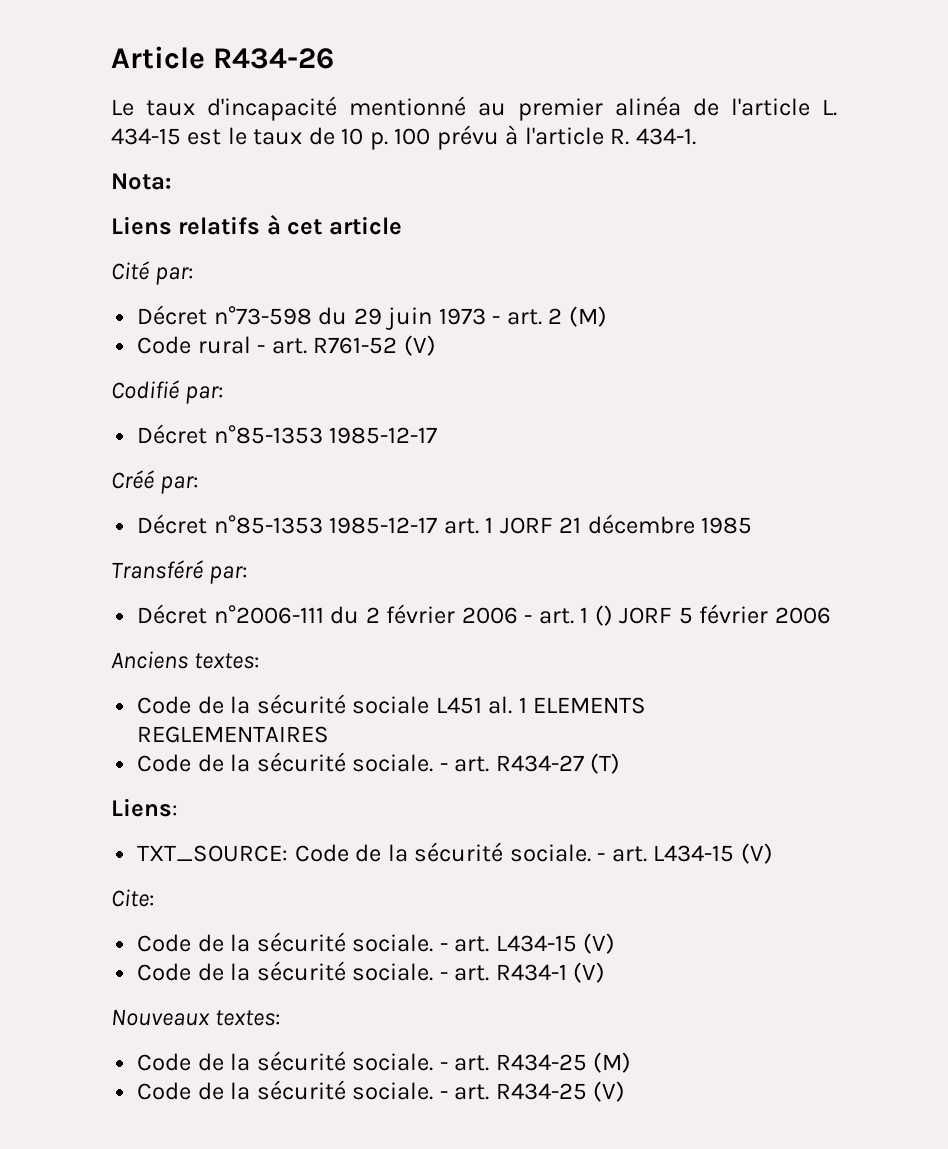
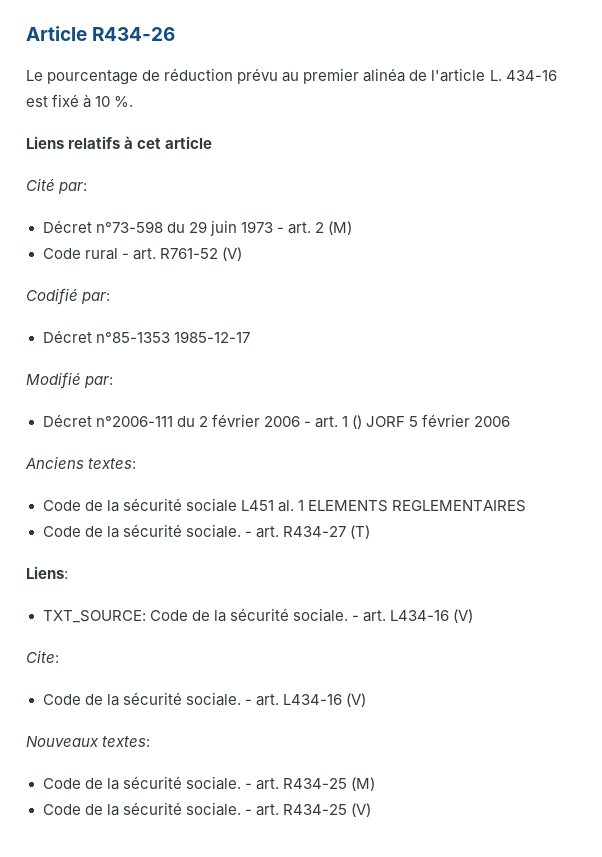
- Le taux d'incapacité mentionné au premier alinéa de l'article L. 434-15 est le taux de 10 p. 100 prévu à l'article R. 434-1.
- Nota:
+ Le pourcentage de réduction prévu au premier alinéa de l'article L. 434-16 est fixé à 10 %.
- Créé par:
- Décret n°85-1353 1985-12-17 art. 1 JORF 21 décembre 1985
- Transféré par:
+ Modifié par:
- TXT_SOURCE: Code de la sécurité sociale. - art. L434-15 (V)
+ TXT_SOURCE: Code de la sécurité sociale. - art. L434-16 (V)
  Cite:
- Code de la sécurité sociale. - art. L434-15 (V)
- Code de la sécurité sociale. - art. R434-1 (V)
+ Code de la sécurité sociale. - art. L434-16 (V)

